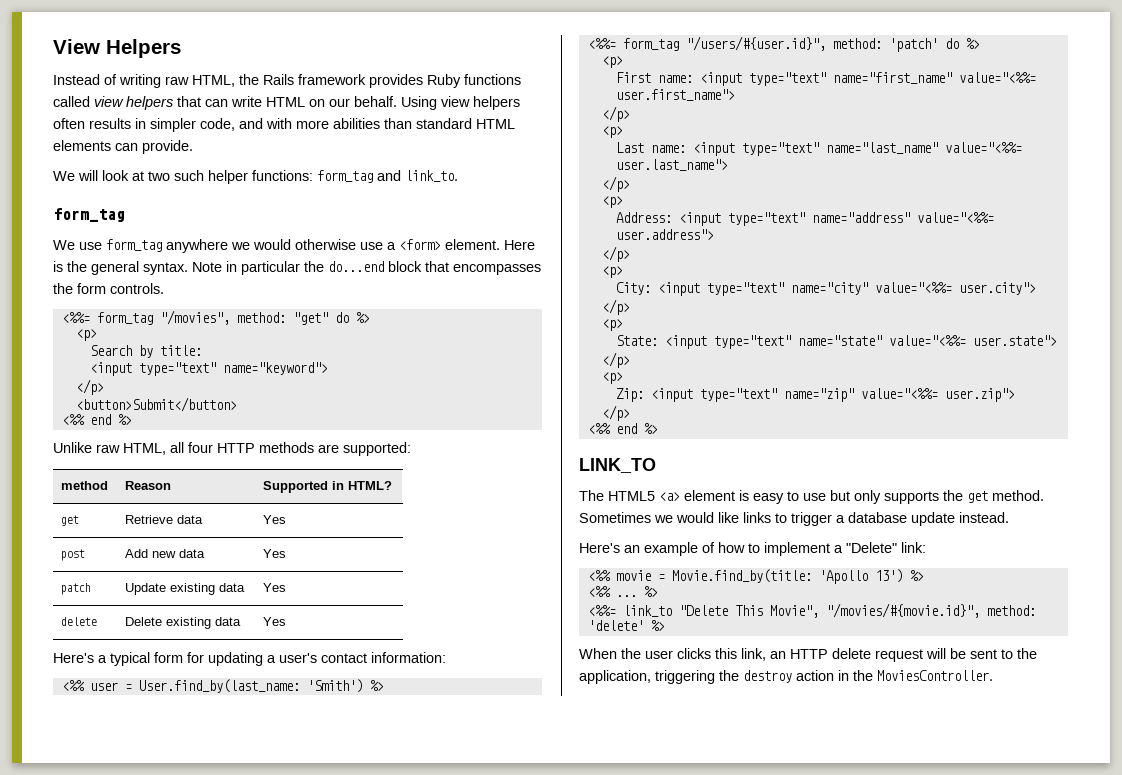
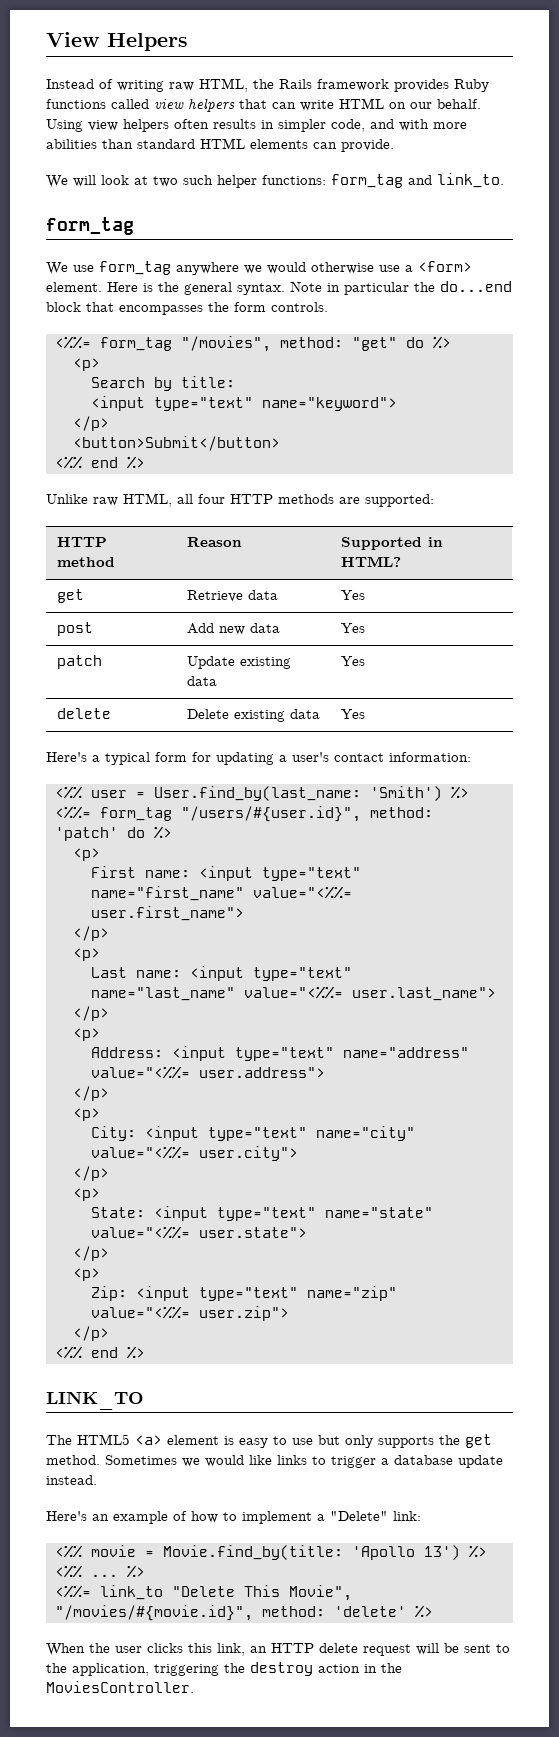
- method | Reason | Supported in HTML?
+ HTTP method | Reason | Supported in HTML?

